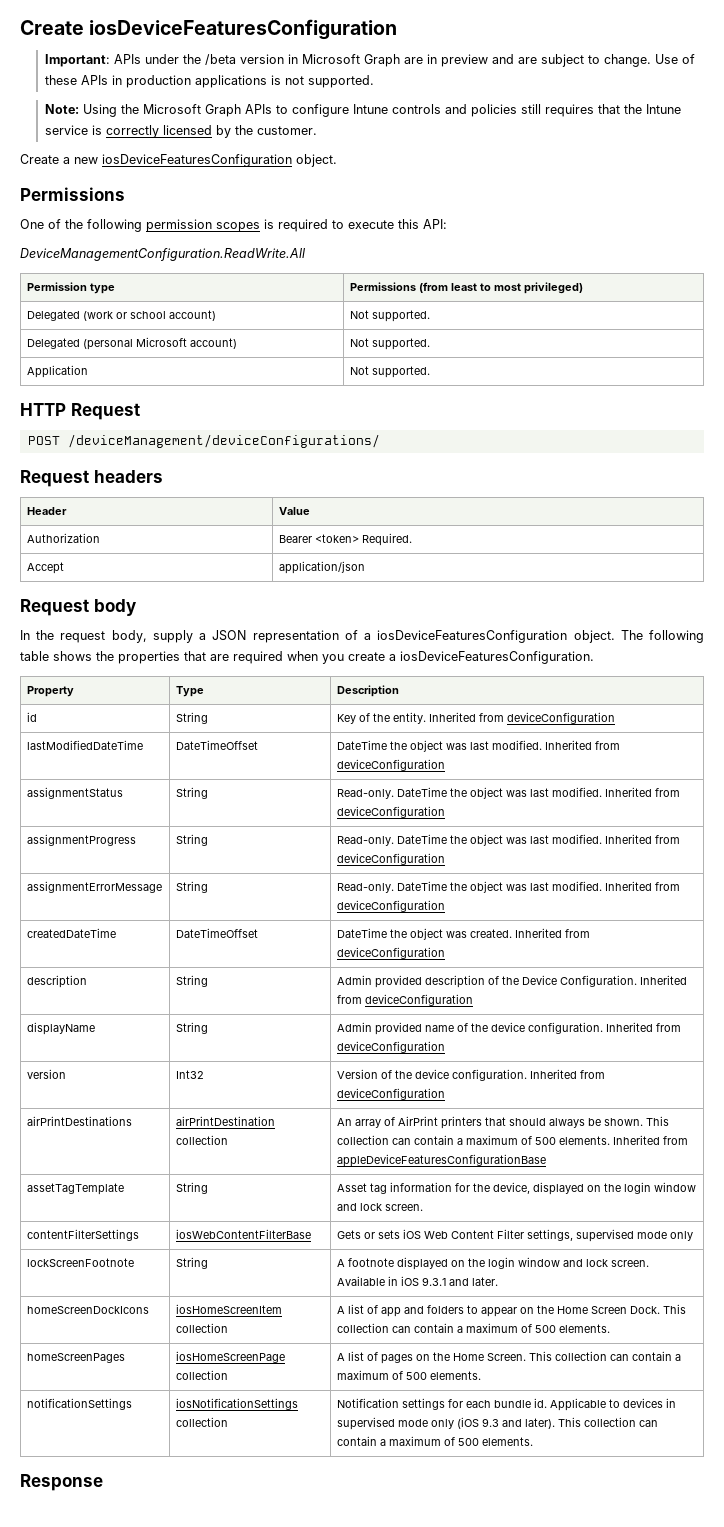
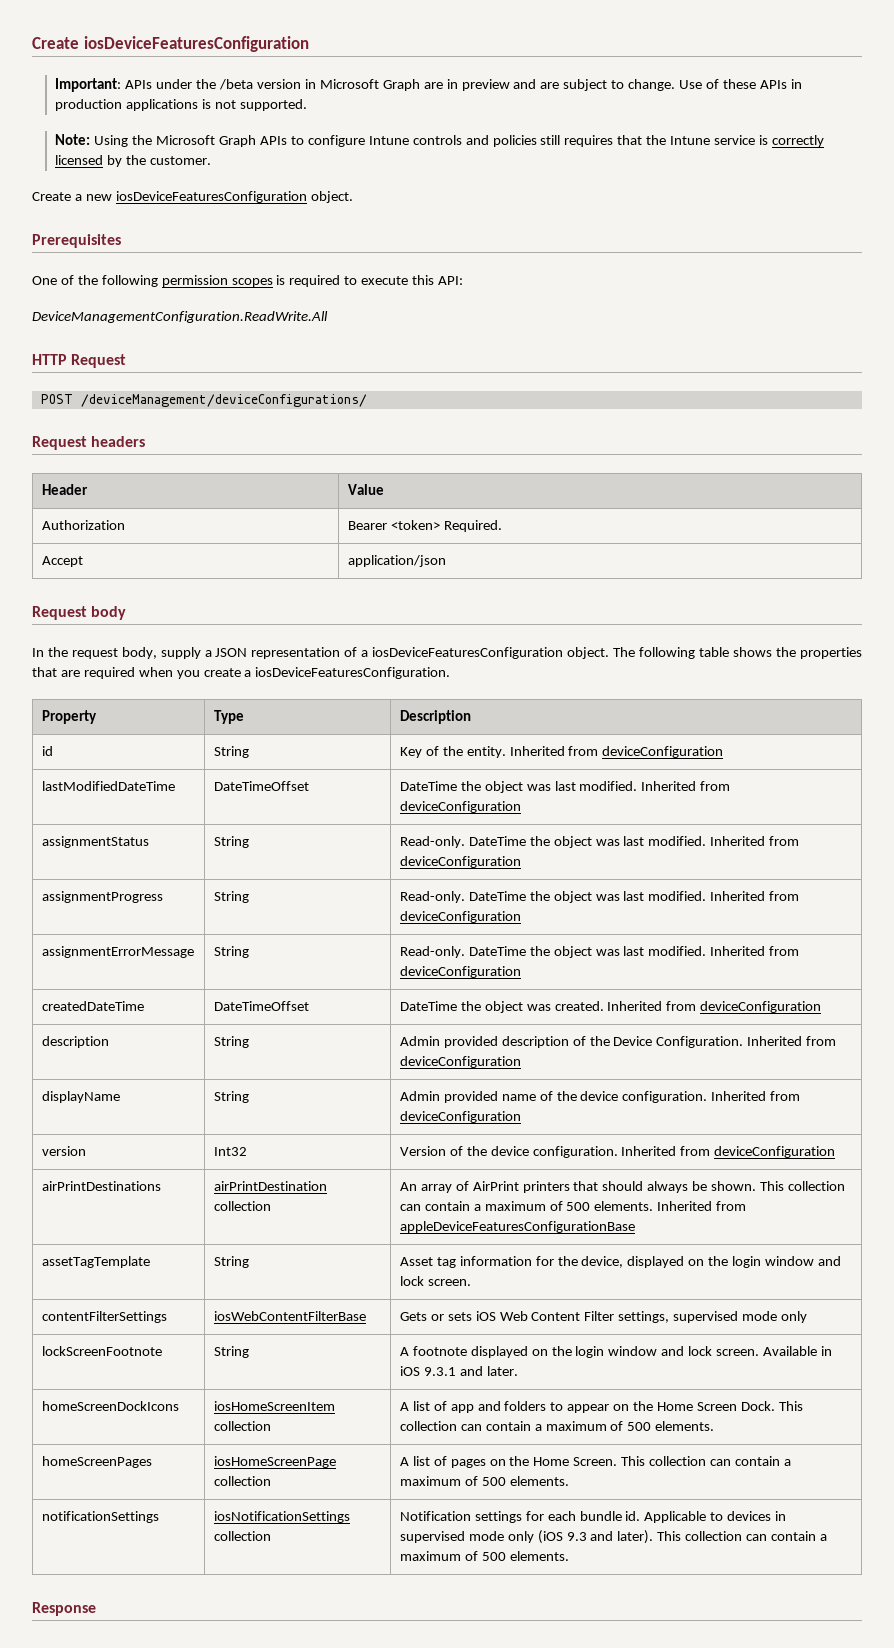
  Create a new iosDeviceFeaturesConfiguration object.
- Permissions
+ Prerequisites
- Permission type | Permissions (from least to most privileged)
- Delegated (work or school account) | Not supported.
- Delegated (personal Microsoft account) | Not supported.
- Application | Not supported.

